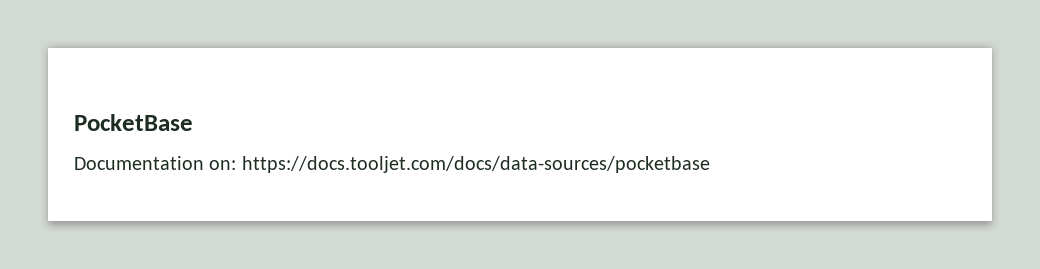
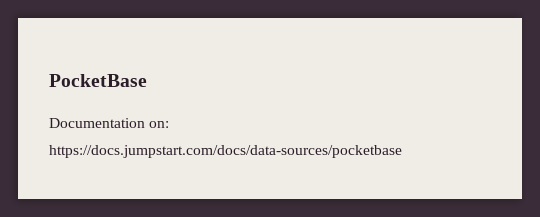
- Documentation on: https://docs.tooljet.com/docs/data-sources/pocketbase
+ Documentation on: https://docs.jumpstart.com/docs/data-sources/pocketbase

